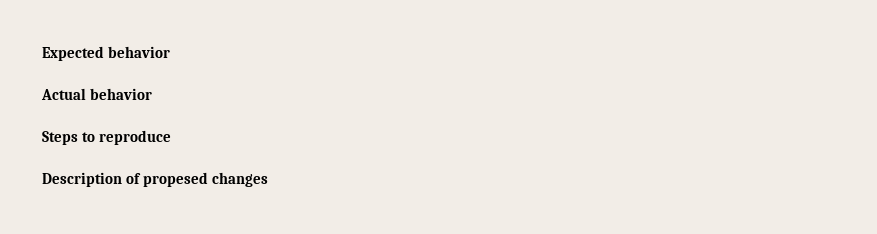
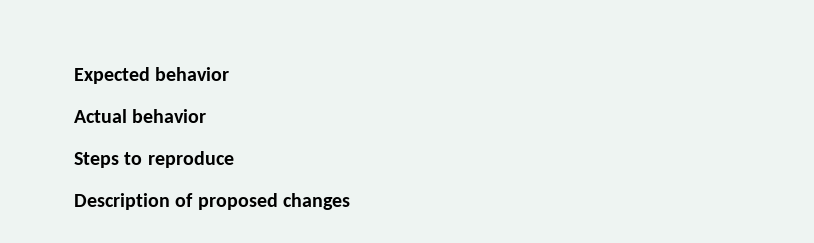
- Description of propesed changes
+ Description of proposed changes

